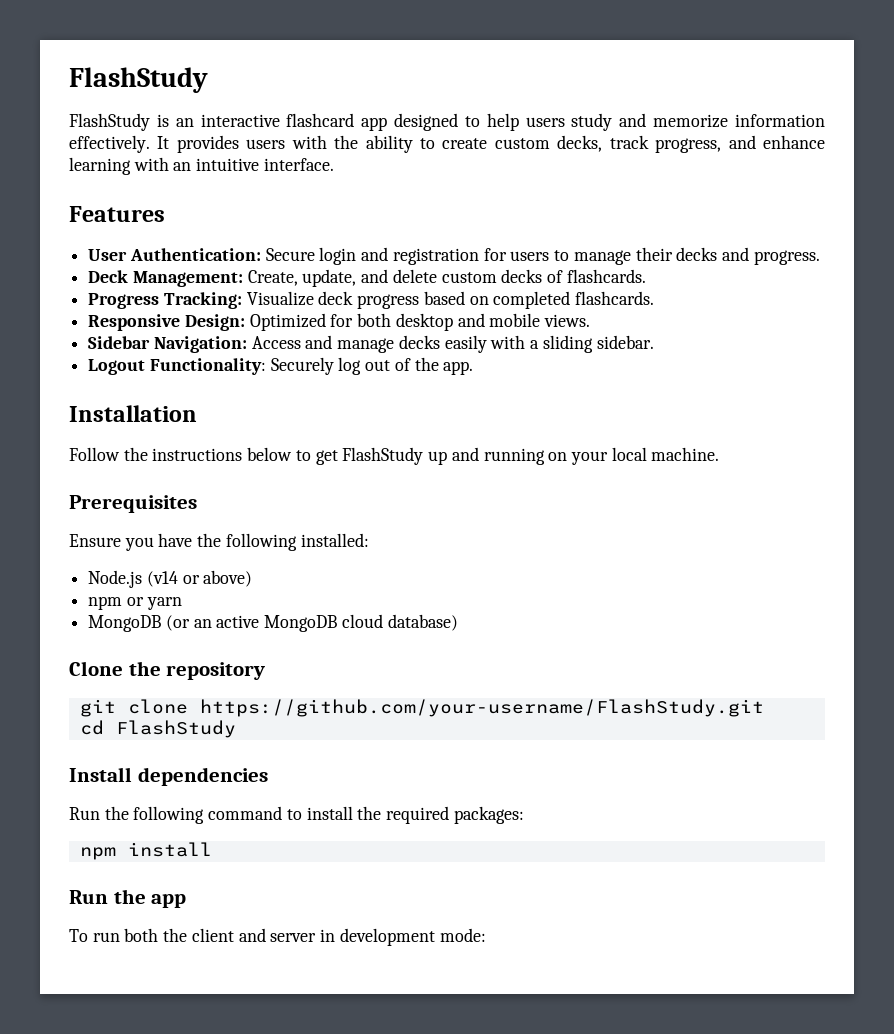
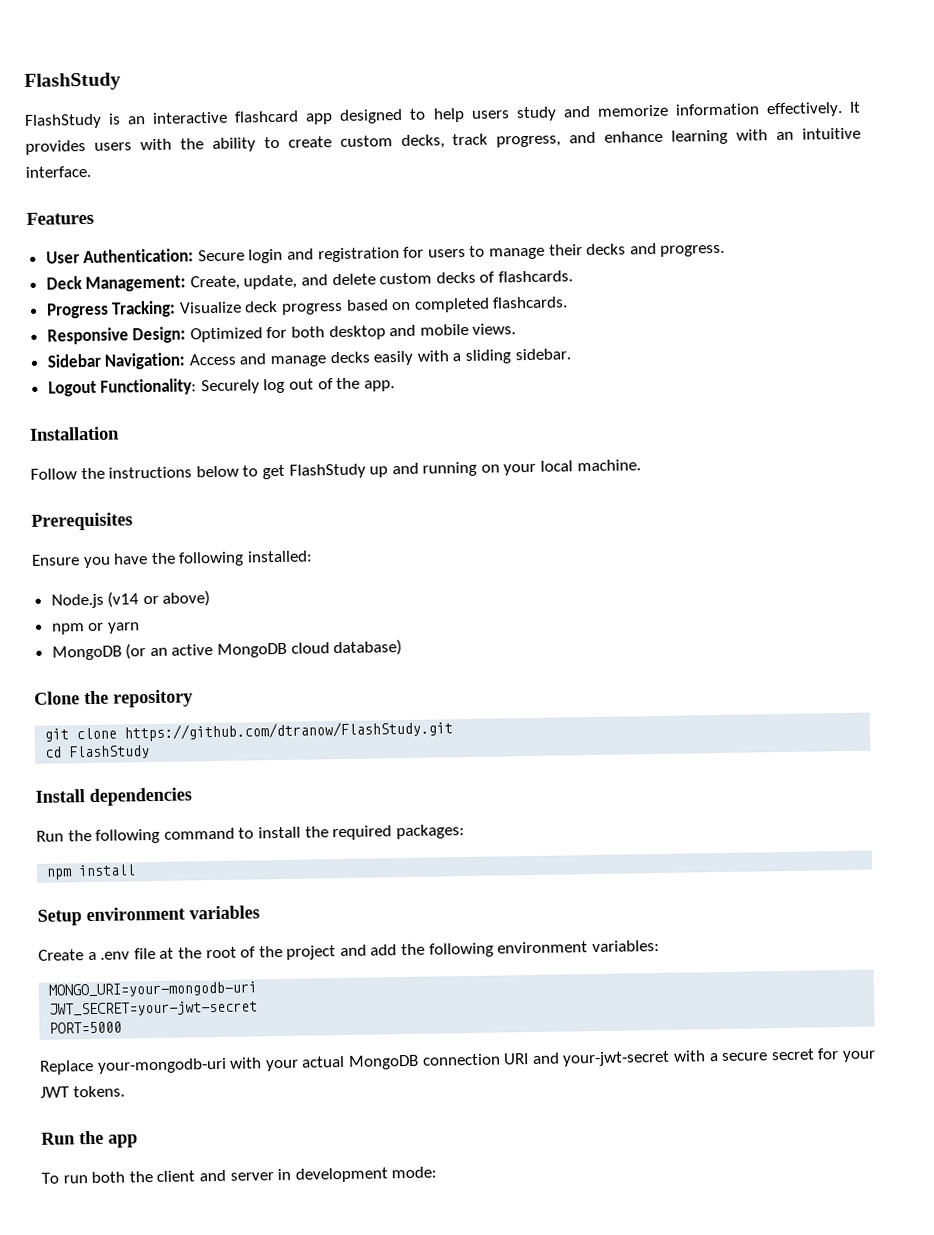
- git clone https://github.com/your-username/FlashStudy.git
+ git clone https://github.com/dtranow/FlashStudy.git
+ Setup environment variables
+ Create a .env file at the root of the project and add the following environment variables:
+ MONGO_URI=your-mongodb-uri
+ JWT_SECRET=your-jwt-secret
+ PORT=5000
+ Replace your-mongodb-uri with your actual MongoDB connection URI and your-jwt-secret with a secure secret for your JWT tokens.

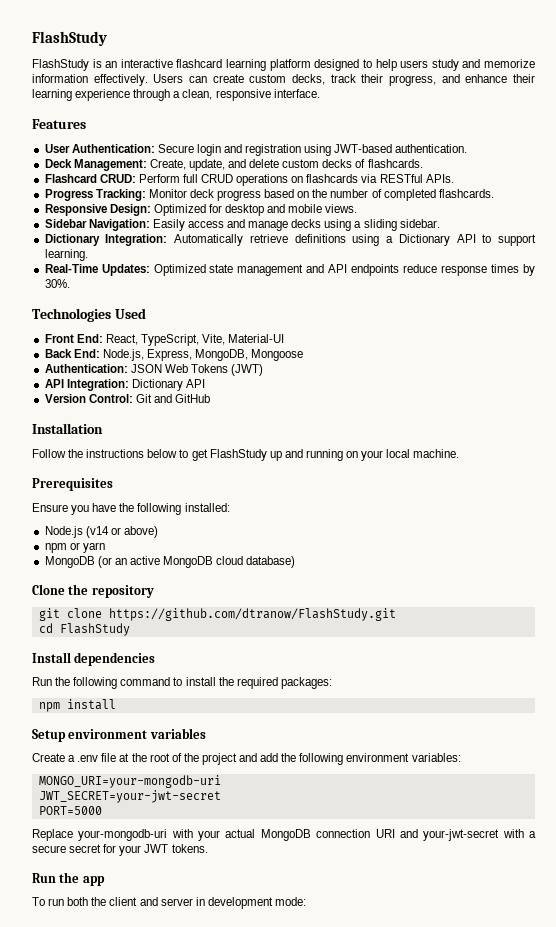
- FlashStudy is an interactive flashcard app designed to help users study and memorize information effectively.
+ FlashStudy is an interactive flashcard learning platform designed to help users study and memorize information effectively.
- It provides users with the ability to create custom decks, track progress, and enhance learning with an intuitive interface.
+ Users can create custom decks, track their progress, and enhance their learning experience through a clean, responsive interface.
- User Authentication: Secure login and registration for users to manage their decks and progress.
+ User Authentication: Secure login and registration using JWT-based authentication.
+ Flashcard CRUD: Perform full CRUD operations on flashcards via RESTful APIs.
- Progress Tracking: Visualize deck progress based on completed flashcards.
+ Progress Tracking: Monitor deck progress based on the number of completed flashcards.
- Responsive Design: Optimized for both desktop and mobile views.
+ Responsive Design: Optimized for desktop and mobile views.
- Sidebar Navigation: Access and manage decks easily with a sliding sidebar.
+ Sidebar Navigation: Easily access and manage decks using a sliding sidebar.
- Logout Functionality: Securely log out of the app.
+ Dictionary Integration: Automatically retrieve definitions using a Dictionary API to support learning.
+ Real-Time Updates: Optimized state management and API endpoints reduce response times by 30%.
+ Technologies Used
+ Front End: React, TypeScript, Vite, Material-UI
+ Back End: Node.js, Express, MongoDB, Mongoose
+ Authentication: JSON Web Tokens (JWT)
+ API Integration: Dictionary API
+ Version Control: Git and GitHub

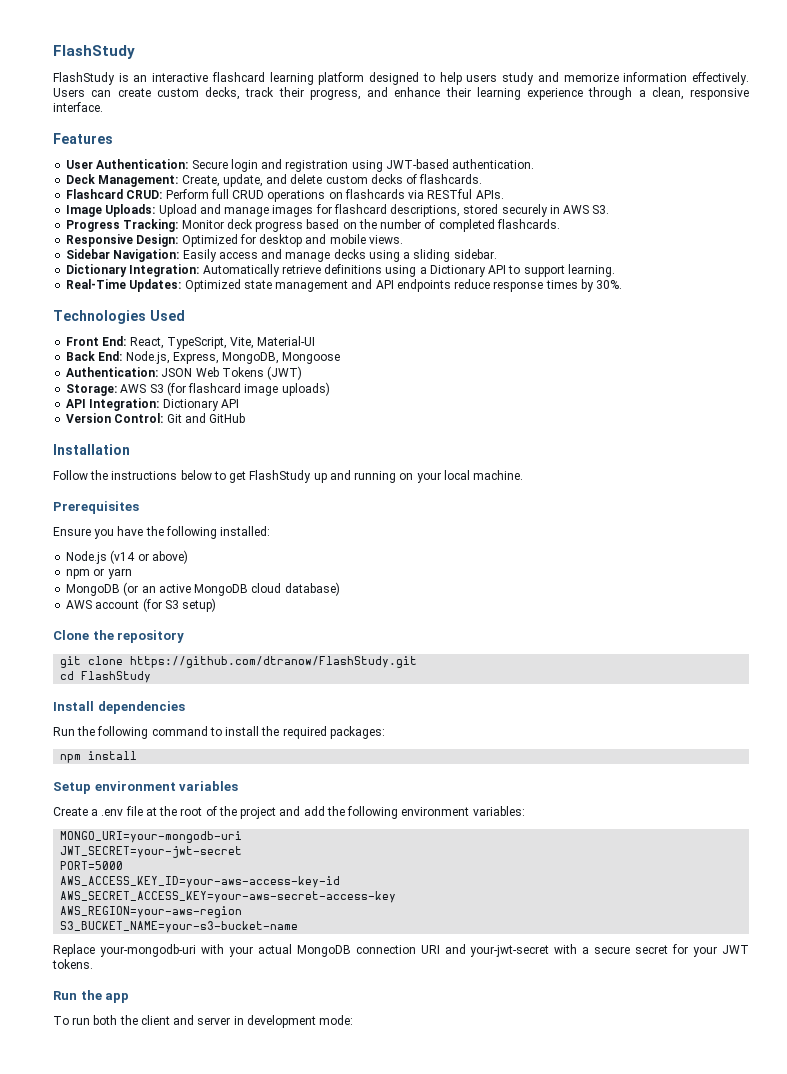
+ Image Uploads: Upload and manage images for flashcard descriptions, stored securely in AWS S3.
+ Storage: AWS S3 (for flashcard image uploads)
+ AWS account (for S3 setup)
+ AWS_ACCESS_KEY_ID=your-aws-access-key-id
+ AWS_SECRET_ACCESS_KEY=your-aws-secret-access-key
+ AWS_REGION=your-aws-region
+ S3_BUCKET_NAME=your-s3-bucket-name

